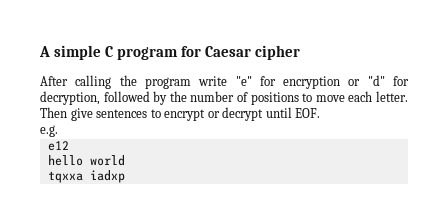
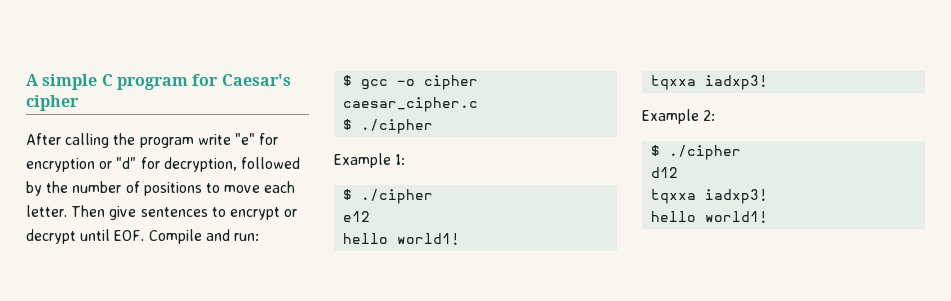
- A simple C program for Caesar cipher
+ A simple C program for Caesar's cipher
- Then give sentences to encrypt or decrypt until EOF.
- e.g.
+ Then give sentences to encrypt or decrypt until EOF. Compile and run:
+ $ gcc -o cipher caesar_cipher.c
+ $ ./cipher
+ Example 1:
+ $ ./cipher
  e12
- hello world
- tqxxa iadxp
+ hello world1!
+ tqxxa iadxp3!
+ Example 2:
+ $ ./cipher
+ d12
+ tqxxa iadxp3!
+ hello world1!

